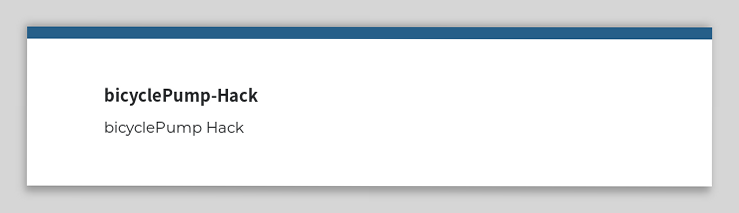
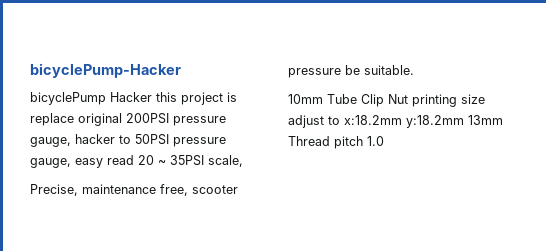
- bicyclePump-Hack
+ bicyclePump-Hacker
- bicyclePump Hack
+ bicyclePump Hacker this project is replace original 200PSI pressure gauge, hacker to 50PSI pressure gauge, easy read 20 ~ 35PSI scale,
+ Precise, maintenance free, scooter pressure be suitable.
+ 10mm Tube Clip Nut printing size adjust to x:18.2mm y:18.2mm 13mm Thread pitch 1.0

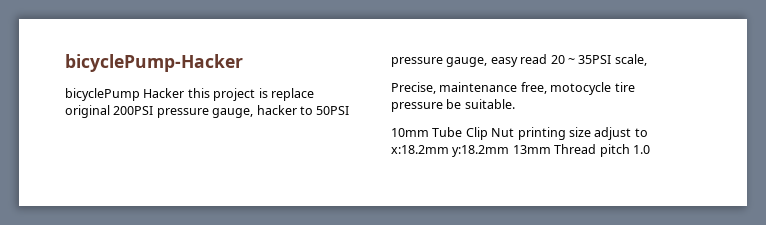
- Precise, maintenance free, scooter pressure be suitable.
+ Precise, maintenance free, motocycle tire pressure be suitable.

